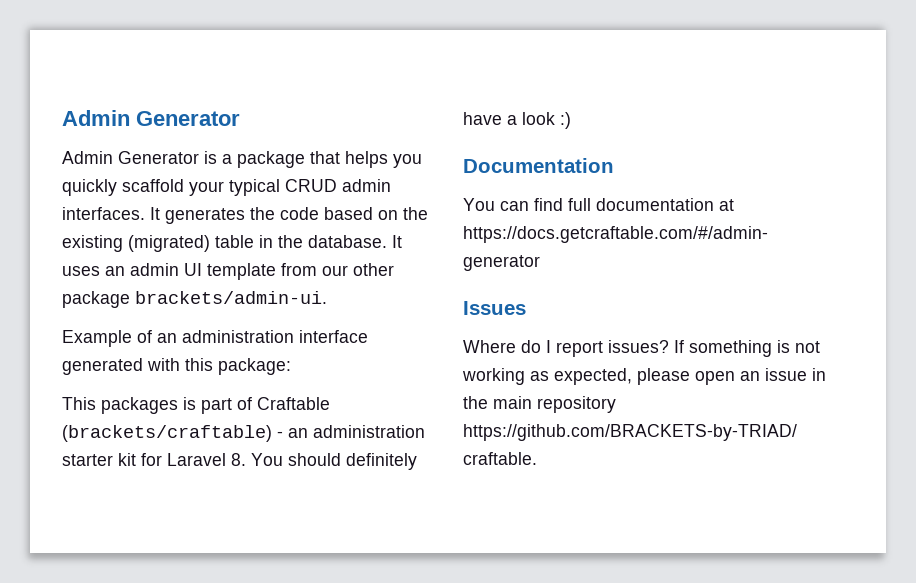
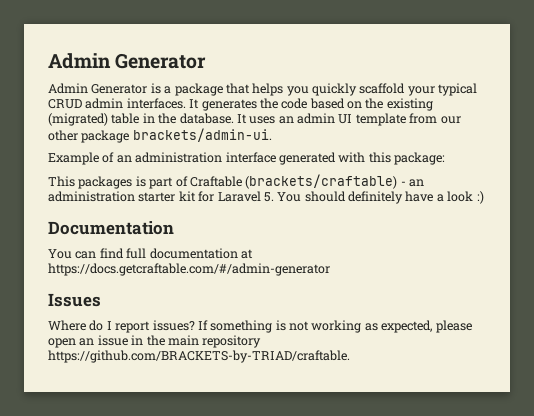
- This packages is part of Craftable (brackets/craftable) - an administration starter kit for Laravel 8. You should definitely have a look :)
+ This packages is part of Craftable (brackets/craftable) - an administration starter kit for Laravel 5. You should definitely have a look :)

